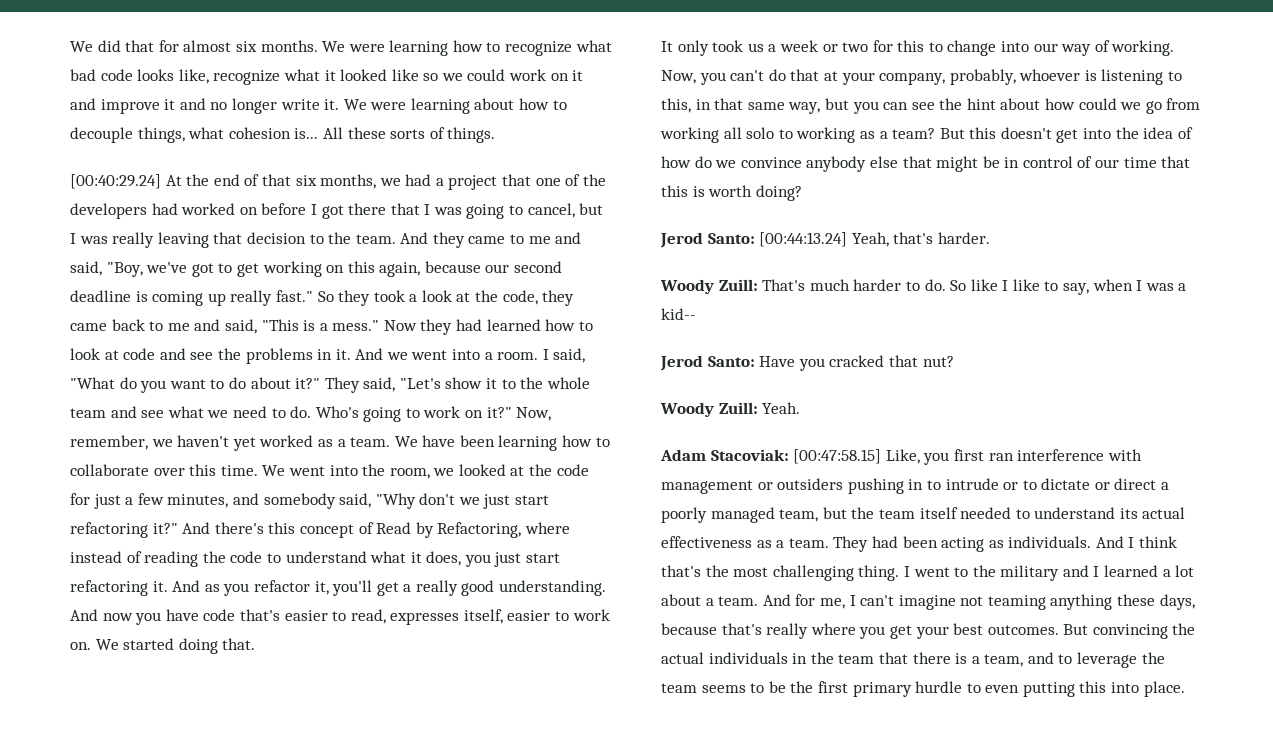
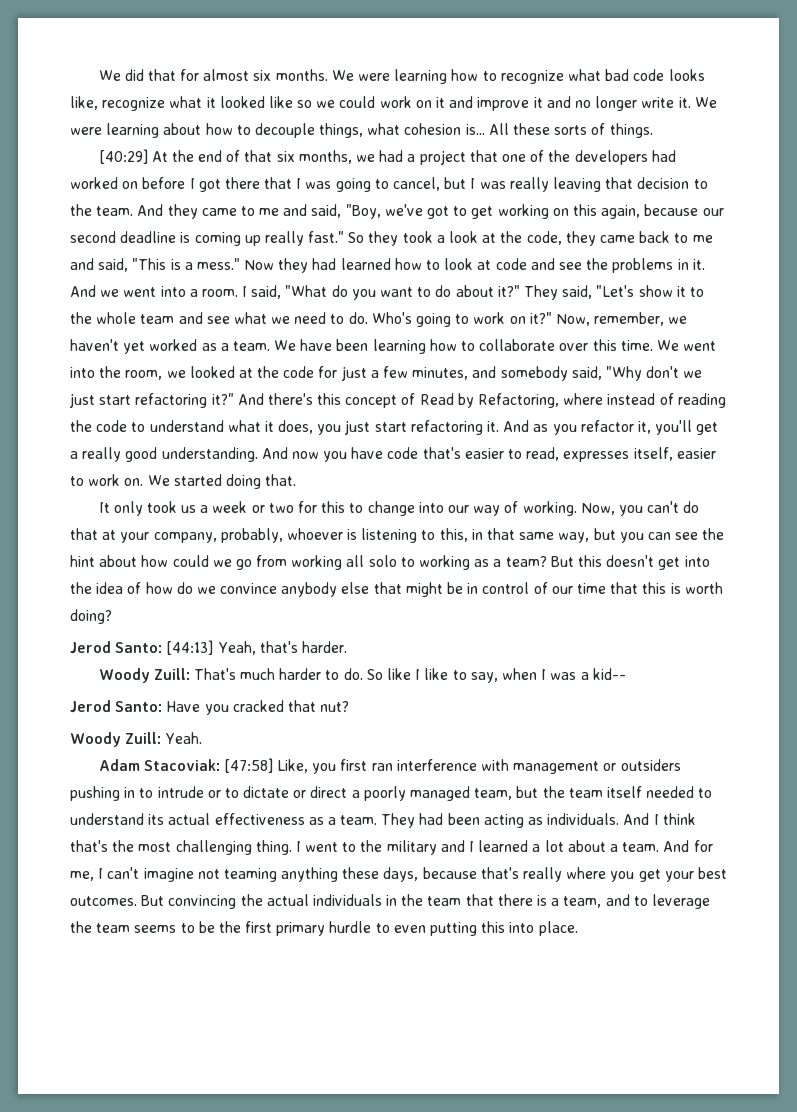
- [00:40:29.24] At the end of that six months, we had a project that one of the developers had worked on before I got there that I was going to cancel, but I was really leaving that decision to the team.
+ [40:29] At the end of that six months, we had a project that one of the developers had worked on before I got there that I was going to cancel, but I was really leaving that decision to the team.
- Jerod Santo: [00:44:13.24] Yeah, that's harder.
+ Jerod Santo: [44:13] Yeah, that's harder.
- Adam Stacoviak: [00:47:58.15] Like, you first ran interference with management or outsiders pushing in to intrude or to dictate or direct a poorly managed team, but the team itself needed to understand its actual effectiveness as a team.
+ Adam Stacoviak: [47:58] Like, you first ran interference with management or outsiders pushing in to intrude or to dictate or direct a poorly managed team, but the team itself needed to understand its actual effectiveness as a team.

